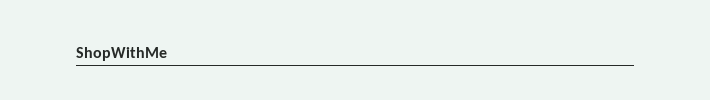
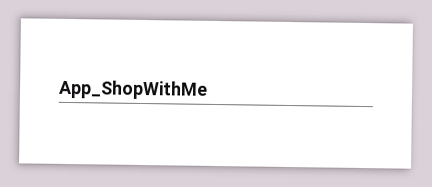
- ShopWithMe
+ App_ShopWithMe

